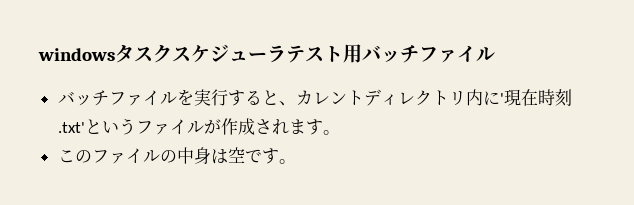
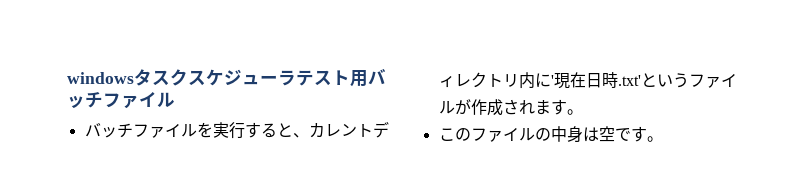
- バッチファイルを実行すると、カレントディレクトリ内に'現在時刻.txt'というファイルが作成されます。
+ バッチファイルを実行すると、カレントディレクトリ内に'現在日時.txt'というファイルが作成されます。

